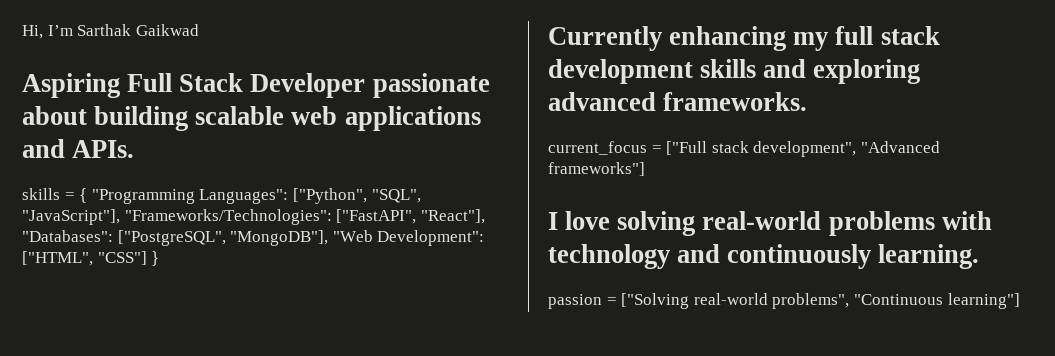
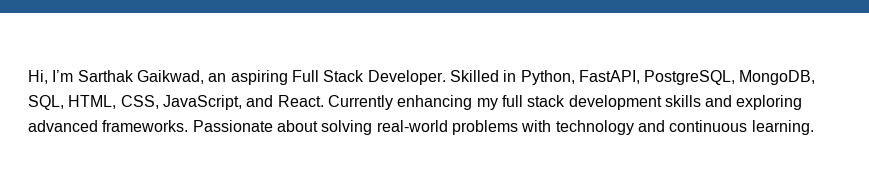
- Hi, I’m Sarthak Gaikwad
- Aspiring Full Stack Developer passionate about building scalable web applications and APIs.
- skills = { "Programming Languages": ["Python", "SQL", "JavaScript"], "Frameworks/Technologies": ["FastAPI", "React"], "Databases": ["PostgreSQL", "MongoDB"], "Web Development": ["HTML", "CSS"] }
- Currently enhancing my full stack development skills and exploring advanced frameworks.
- current_focus = ["Full stack development", "Advanced frameworks"]
- I love solving real-world problems with technology and continuously learning.
+ Hi, I’m Sarthak Gaikwad, an aspiring Full Stack Developer. Skilled in Python, FastAPI, PostgreSQL, MongoDB, SQL, HTML, CSS, JavaScript, and React. Currently enhancing my full stack development skills and exploring advanced frameworks. Passionate about solving real-world problems with technology and continuous learning.
- passion = ["Solving real-world problems", "Continuous learning"]

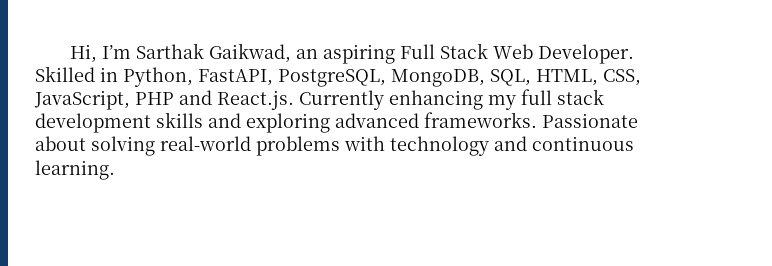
- Hi, I’m Sarthak Gaikwad, an aspiring Full Stack Developer.
+ Hi, I’m Sarthak Gaikwad, an aspiring Full Stack Web Developer.
- Skilled in Python, FastAPI, PostgreSQL, MongoDB, SQL, HTML, CSS, JavaScript, and React. Currently enhancing my full stack development skills and exploring advanced frameworks.
+ Skilled in Python, FastAPI, PostgreSQL, MongoDB, SQL, HTML, CSS, JavaScript, PHP and React.js. Currently enhancing my full stack development skills and exploring advanced frameworks.

